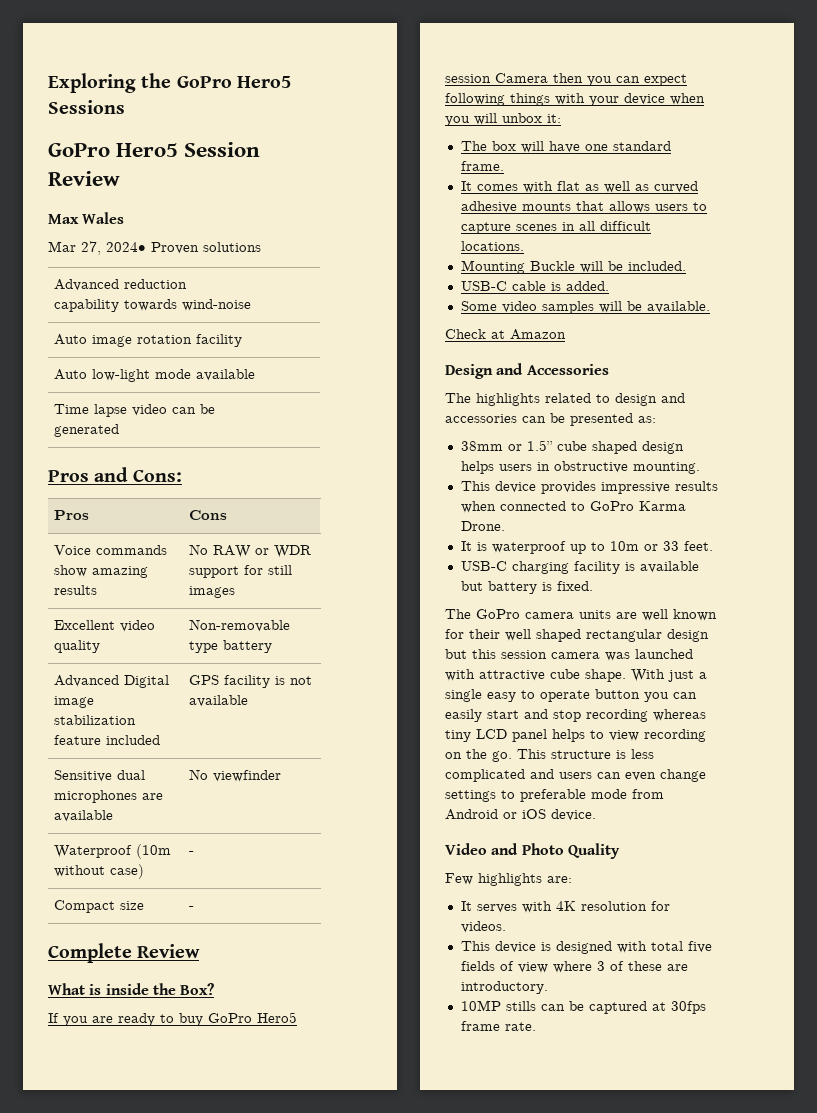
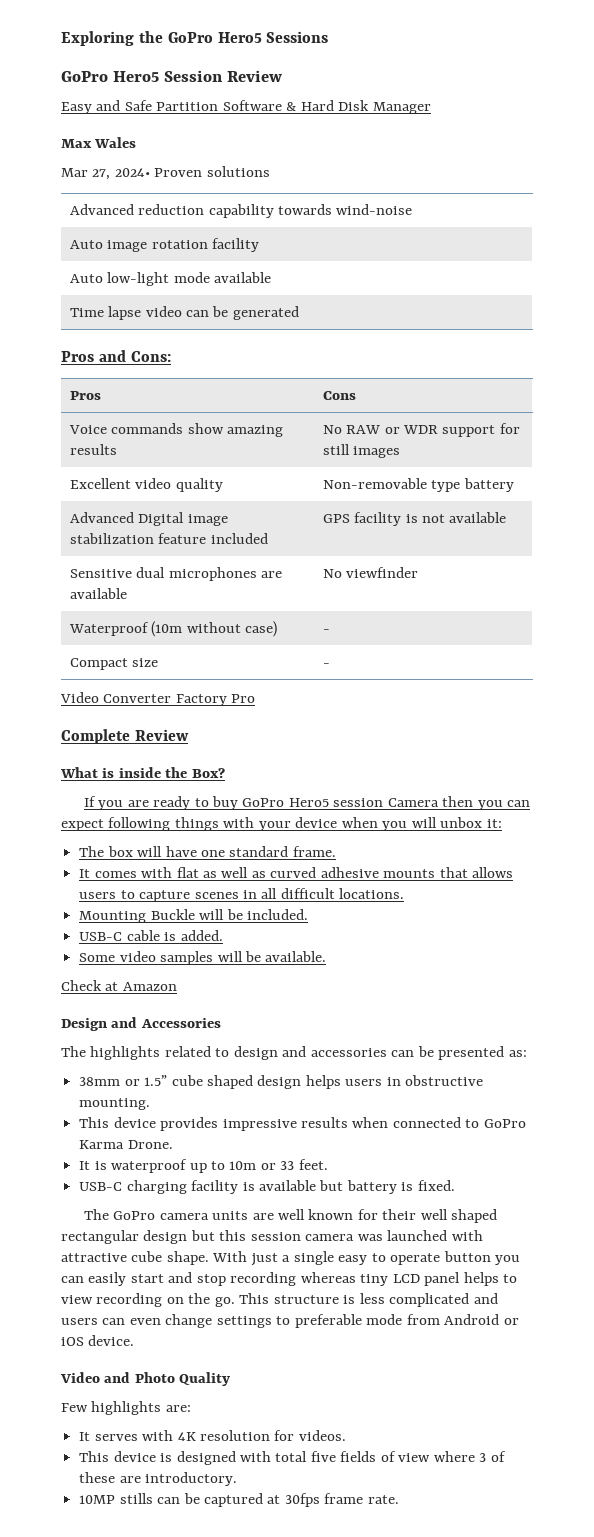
+ Easy and Safe Partition Software & Hard Disk Manager
+ Video Converter Factory Pro

